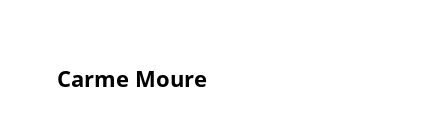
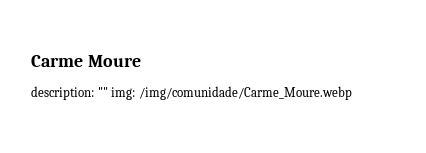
+ description: "" img: /img/comunidade/Carme_Moure.webp

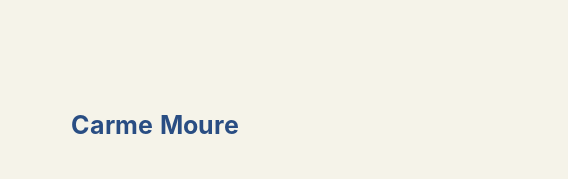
- description: "" img: /img/comunidade/Carme_Moure.webp

